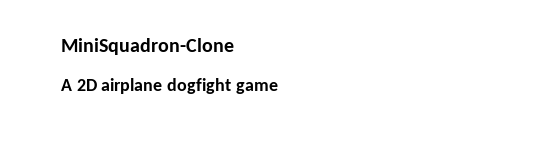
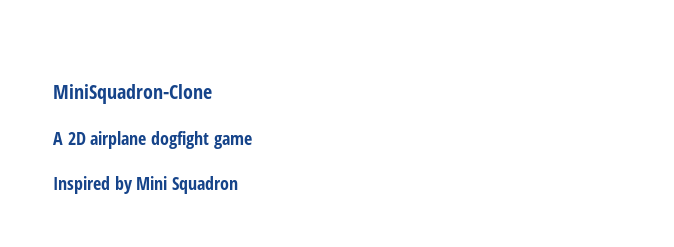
+ Inspired by Mini Squadron

